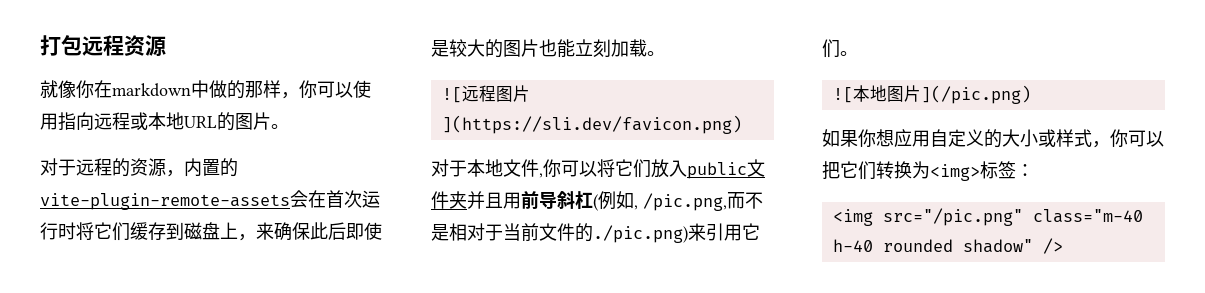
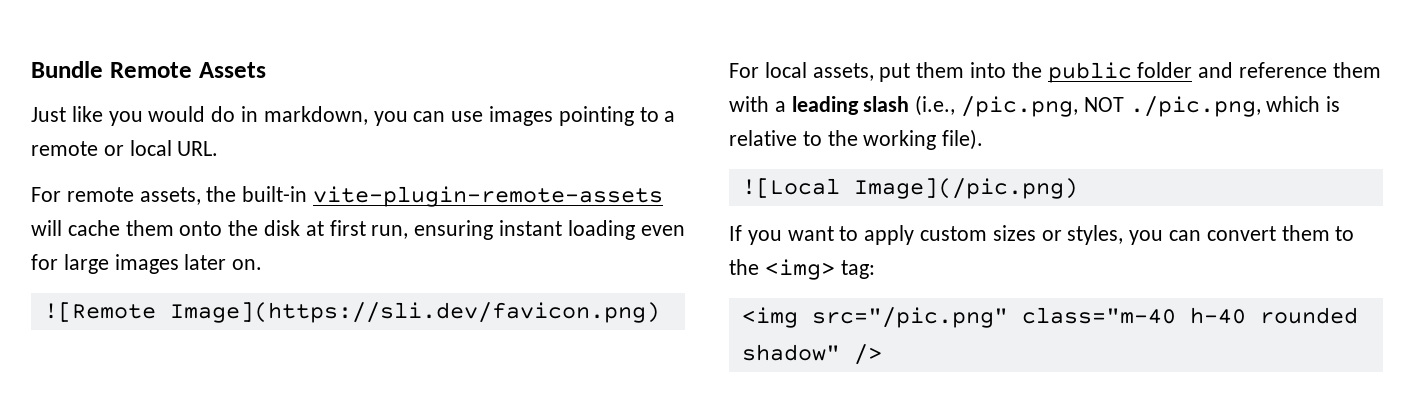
- 打包远程资源
- 就像你在markdown中做的那样，你可以使用指向远程或本地URL的图片。
- 对于远程的资源，内置的vite-plugin-remote-assets会在首次运行时将它们缓存到磁盘上，来确保此后即使是较大的图片也能立刻加载。
- ![远程图片](https://sli.dev/favicon.png)
- 对于本地文件,你可以将它们放入public文件夹并且用前导斜杠(例如, /pic.png,而不是相对于当前文件的./pic.png)来引用它们。
- ![本地图片](/pic.png)
- 如果你想应用自定义的大小或样式，你可以把它们转换为<img>标签：
+ Bundle Remote Assets
+ Just like you would do in markdown, you can use images pointing to a remote or local URL.
+ For remote assets, the built-in vite-plugin-remote-assets will cache them onto the disk at first run, ensuring instant loading even for large images later on.
+ ![Remote Image](https://sli.dev/favicon.png)
+ For local assets, put them into the public folder and reference them with a leading slash (i.e., /pic.png, NOT ./pic.png, which is relative to the working file).
+ ![Local Image](/pic.png)
+ If you want to apply custom sizes or styles, you can convert them to the <img> tag:

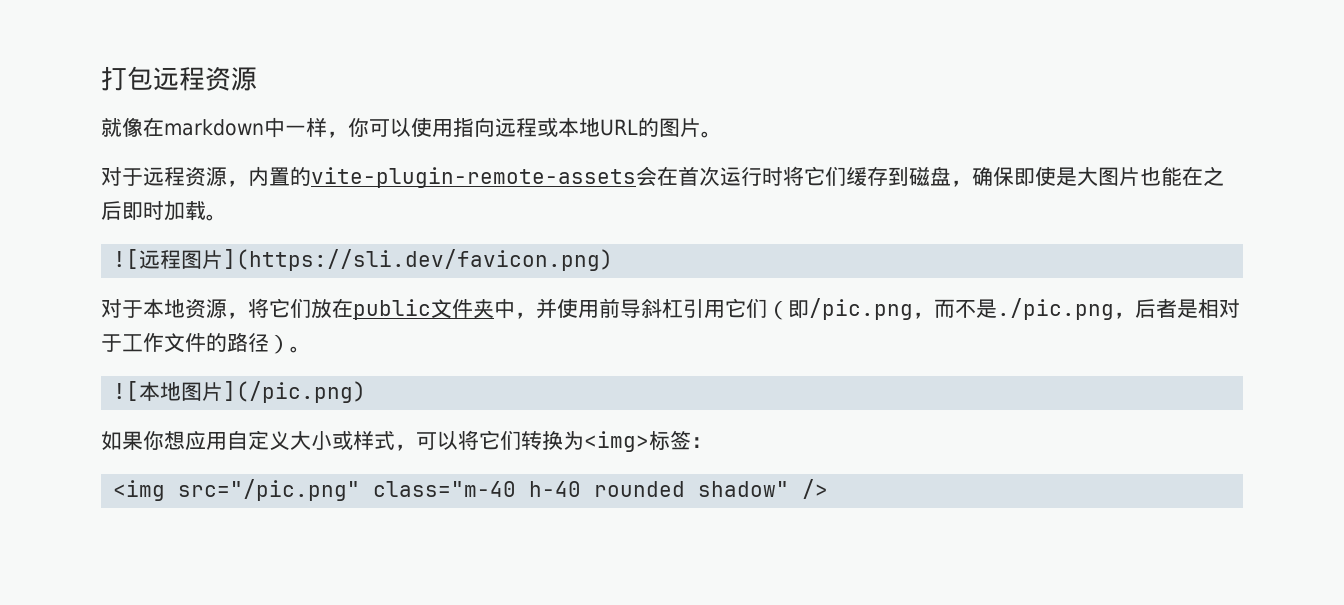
- Bundle Remote Assets
- Just like you would do in markdown, you can use images pointing to a remote or local URL.
- For remote assets, the built-in vite-plugin-remote-assets will cache them onto the disk at first run, ensuring instant loading even for large images later on.
- ![Remote Image](https://sli.dev/favicon.png)
- For local assets, put them into the public folder and reference them with a leading slash (i.e., /pic.png, NOT ./pic.png, which is relative to the working file).
- ![Local Image](/pic.png)
- If you want to apply custom sizes or styles, you can convert them to the <img> tag:
+ 打包远程资源
+ 就像在markdown中一样，你可以使用指向远程或本地URL的图片。
+ 对于远程资源，内置的vite-plugin-remote-assets会在首次运行时将它们缓存到磁盘，确保即使是大图片也能在之后即时加载。
+ ![远程图片](https://sli.dev/favicon.png)
+ 对于本地资源，将它们放在public文件夹中，并使用前导斜杠引用它们（即/pic.png，而不是./pic.png，后者是相对于工作文件的路径）。
+ ![本地图片](/pic.png)
+ 如果你想应用自定义大小或样式，可以将它们转换为<img>标签：

